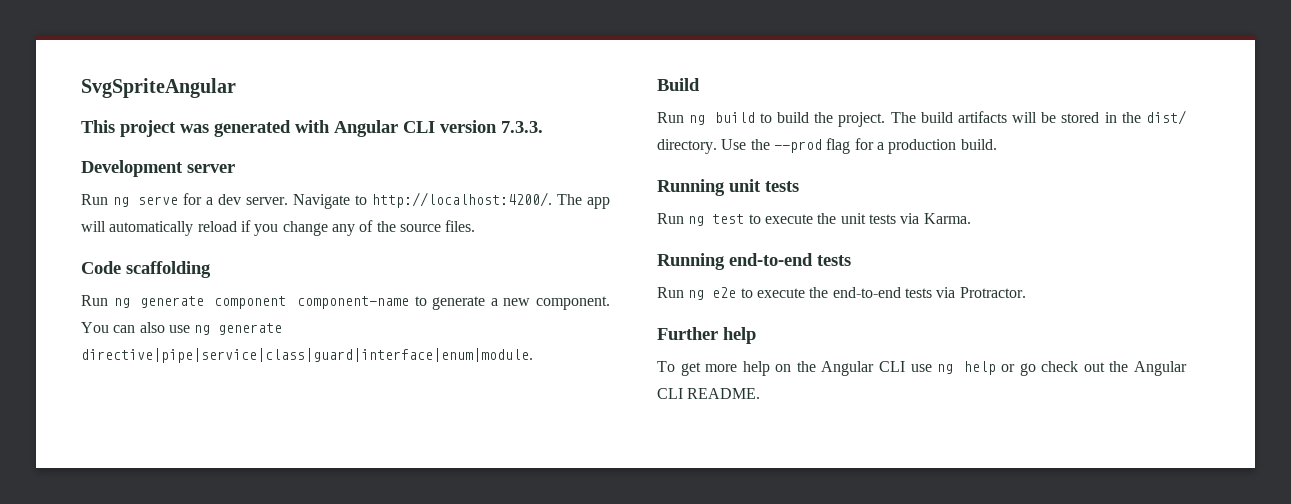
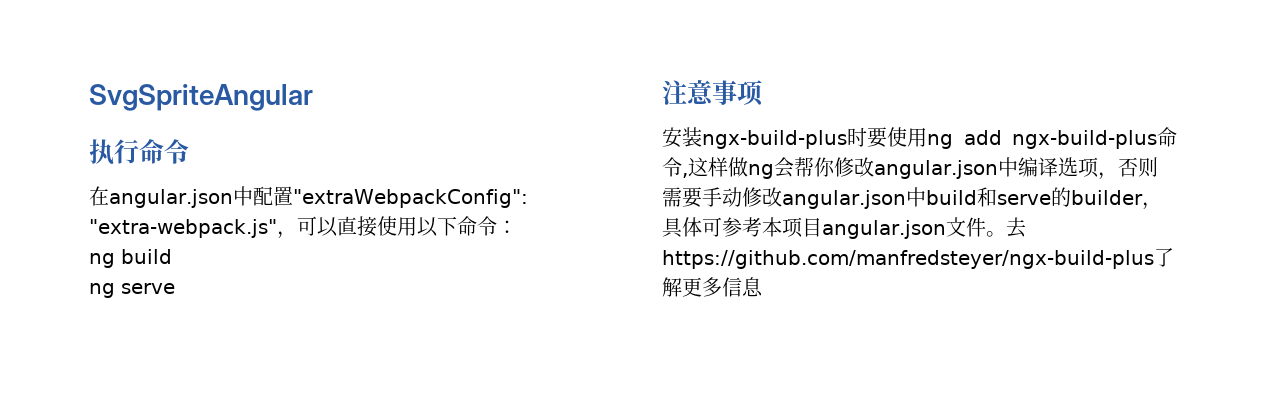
- This project was generated with Angular CLI version 7.3.3.
- Development server
- Run ng serve for a dev server. Navigate to http://localhost:4200/. The app will automatically reload if you change any of the source files.
- Code scaffolding
- Run ng generate component component-name to generate a new component. You can also use ng generate directive|pipe|service|class|guard|interface|enum|module.
- Build
- Run ng build to build the project. The build artifacts will be stored in the dist/ directory. Use the --prod flag for a production build.
- Running unit tests
- Run ng test to execute the unit tests via Karma.
- Running end-to-end tests
- Run ng e2e to execute the end-to-end tests via Protractor.
- Further help
- To get more help on the Angular CLI use ng help or go check out the Angular CLI README.
+ 执行命令
+ 在angular.json中配置"extraWebpackConfig": "extra-webpack.js"，可以直接使用以下命令：
+ ng build
+ ng serve
+ 注意事项
+ 安装ngx-build-plus时要使用ng add ngx-build-plus命令,这样做ng会帮你修改angular.json中编译选项，否则需要手动修改angular.json中build和serve的builder，具体可参考本项目angular.json文件。去https://github.com/manfredsteyer/ngx-build-plus了解更多信息

